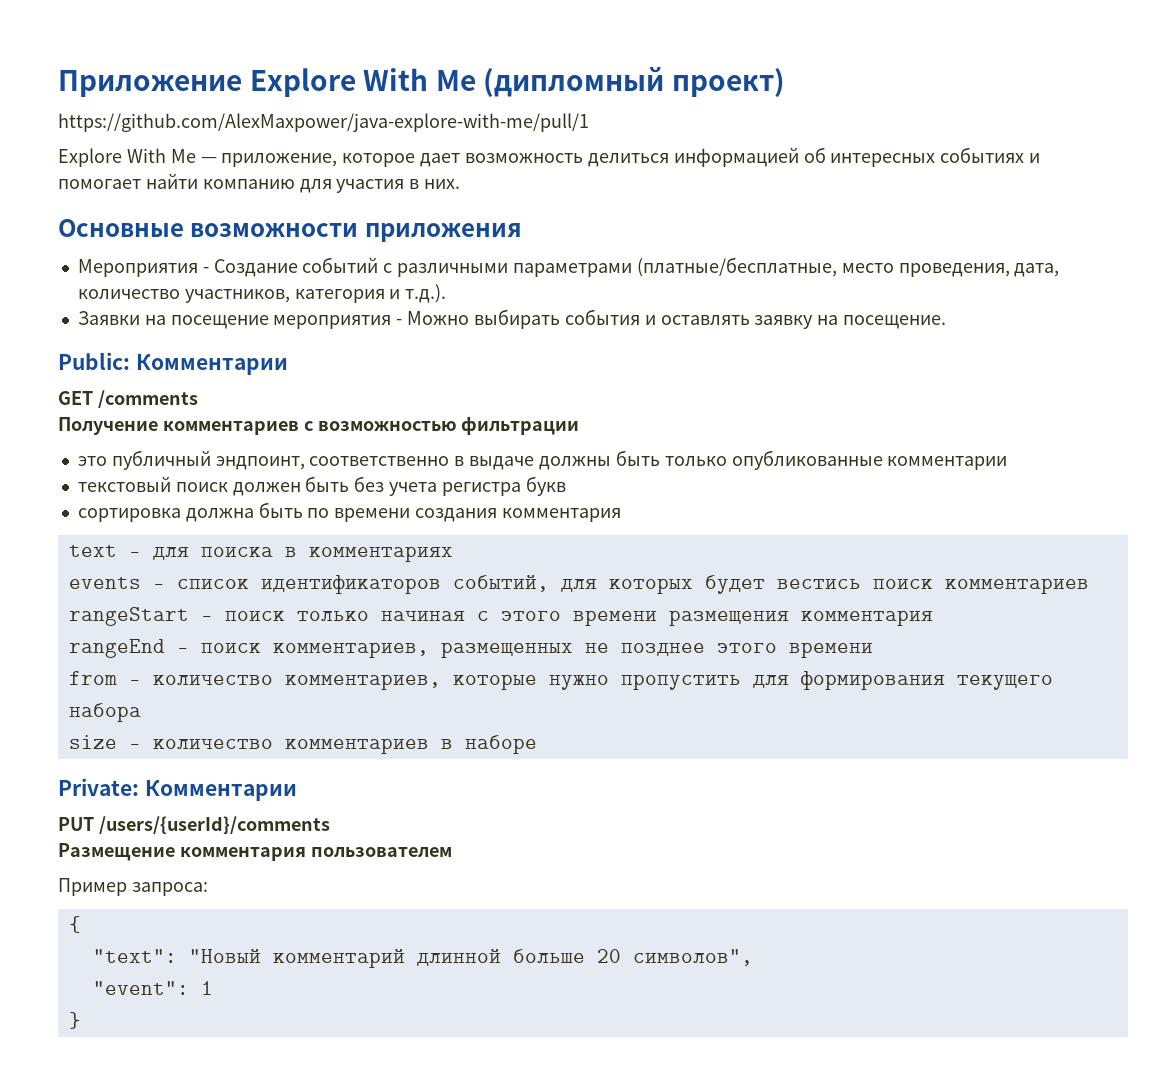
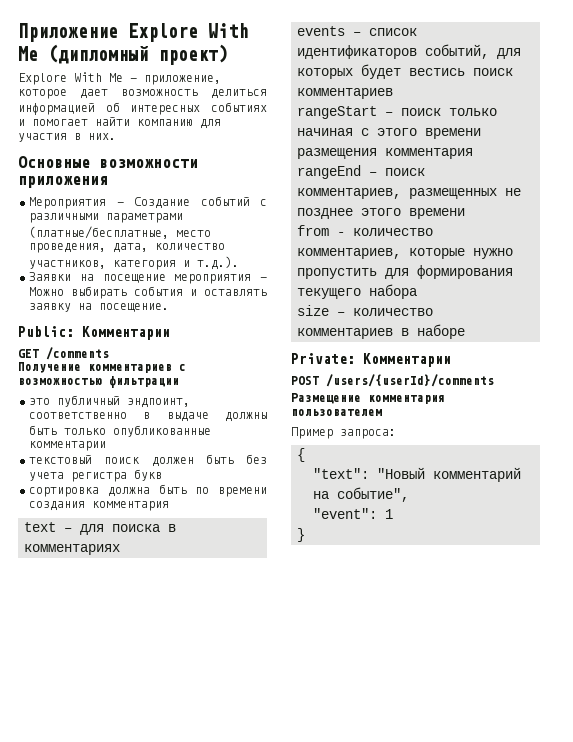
- https://github.com/AlexMaxpower/java-explore-with-me/pull/1
- PUT /users/{userId}/comments
+ POST /users/{userId}/comments
- "text": "Новый комментарий длинной больше 20 символов",
+ "text": "Новый комментарий на событие",

